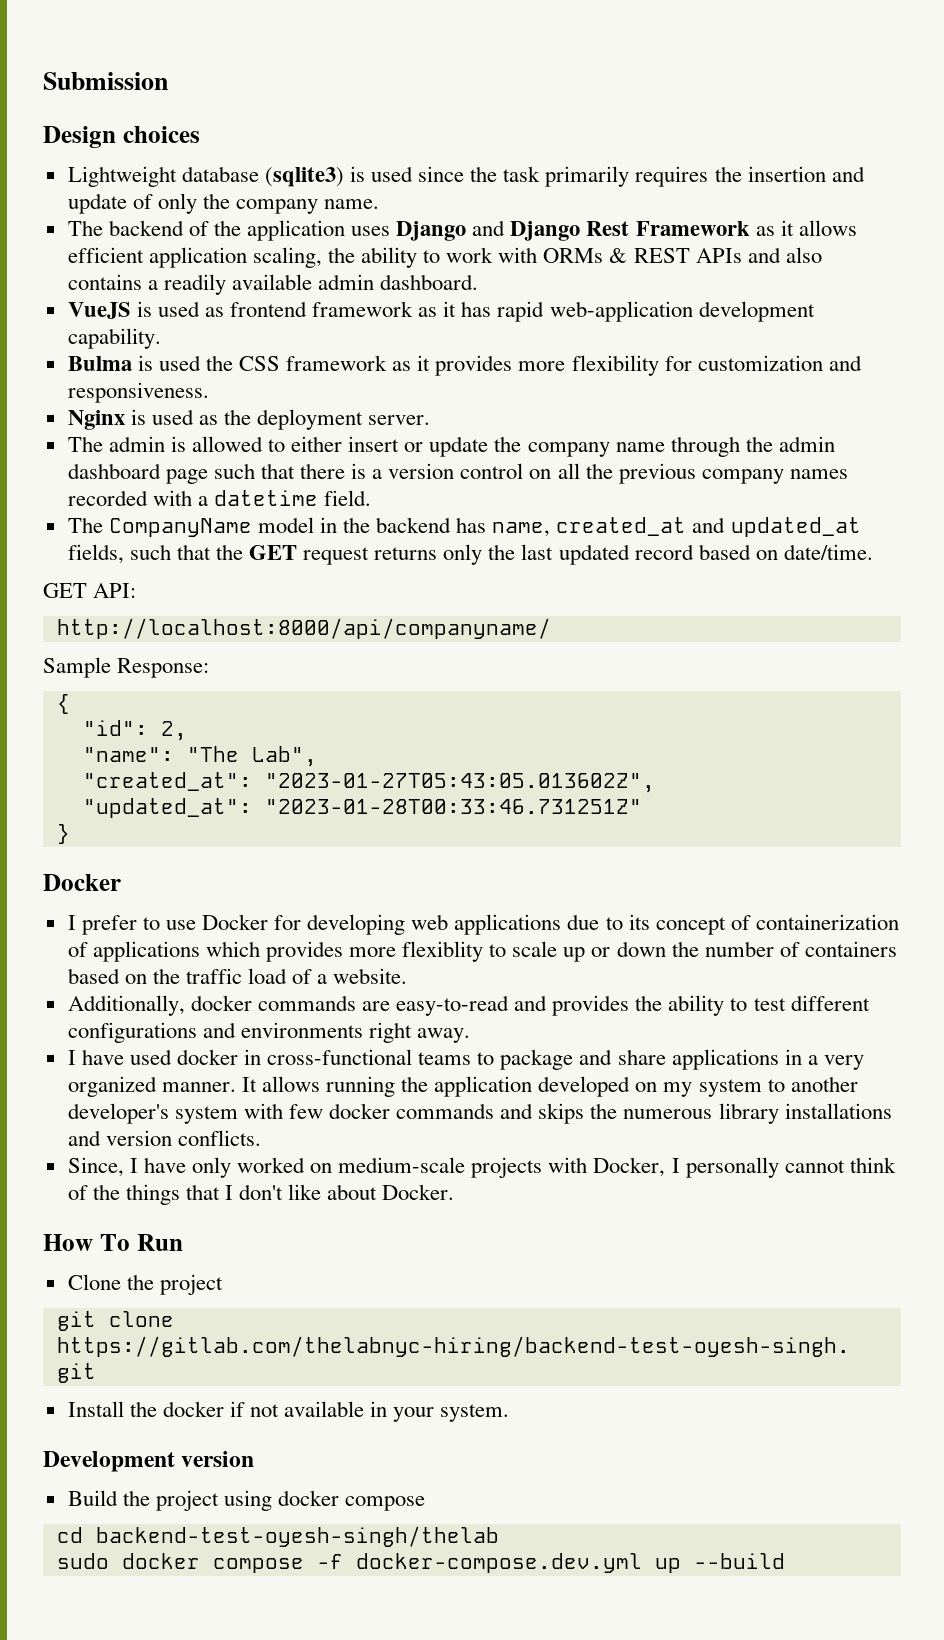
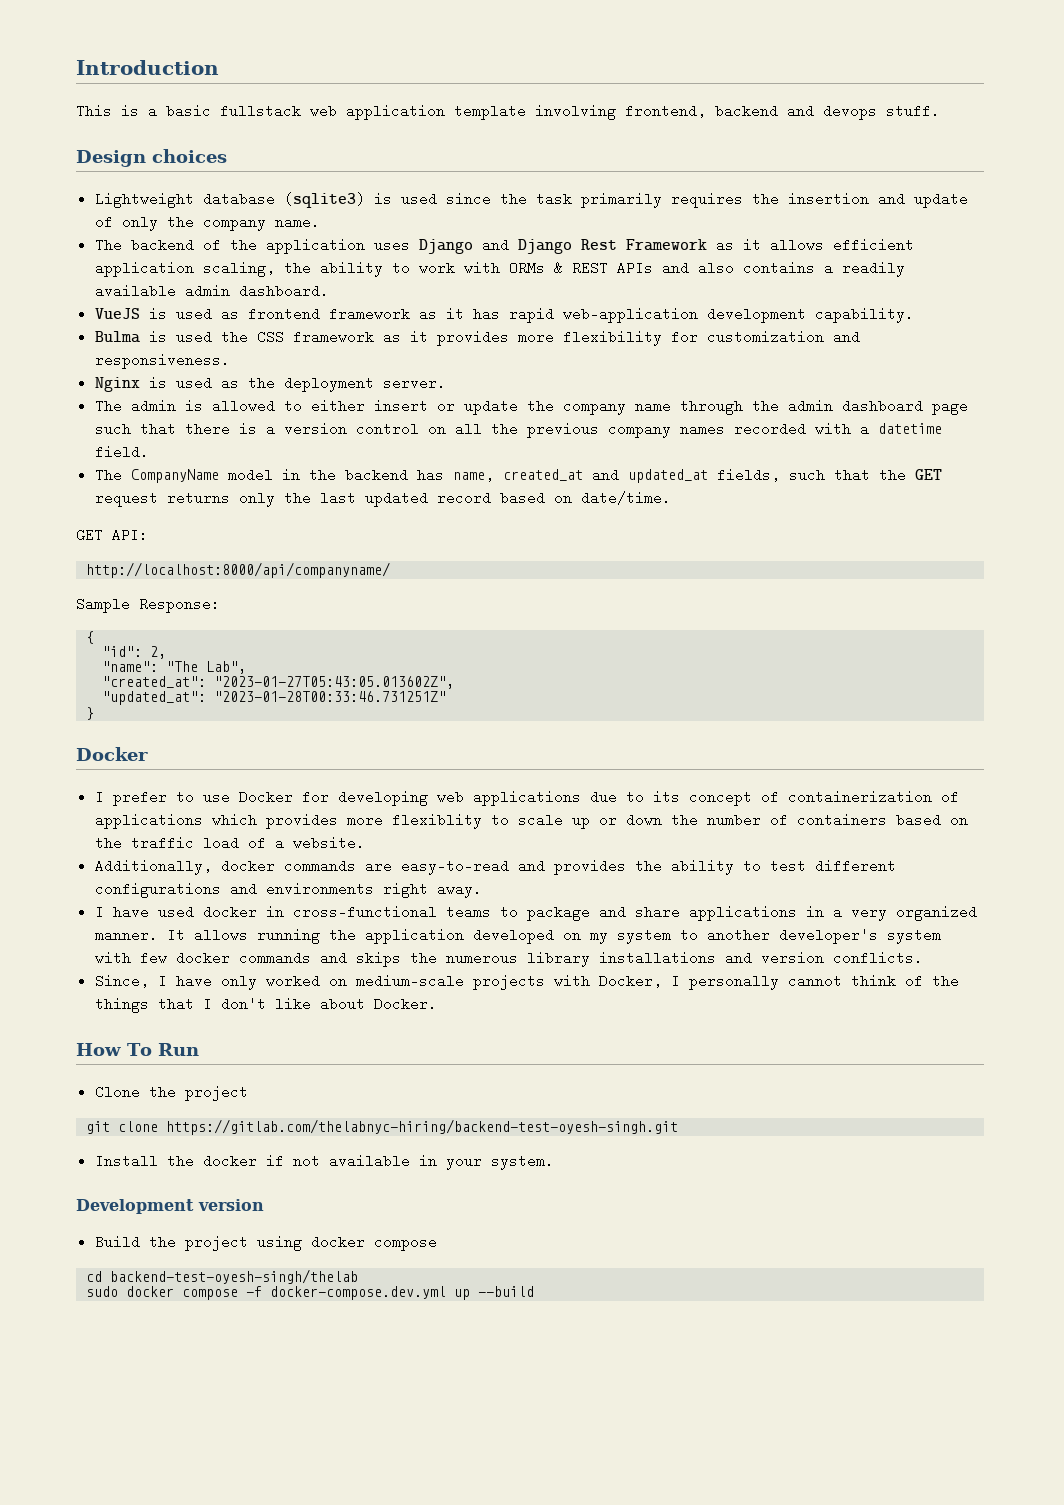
- Submission
+ Introduction
+ This is a basic fullstack web application template involving frontend, backend and devops stuff.

